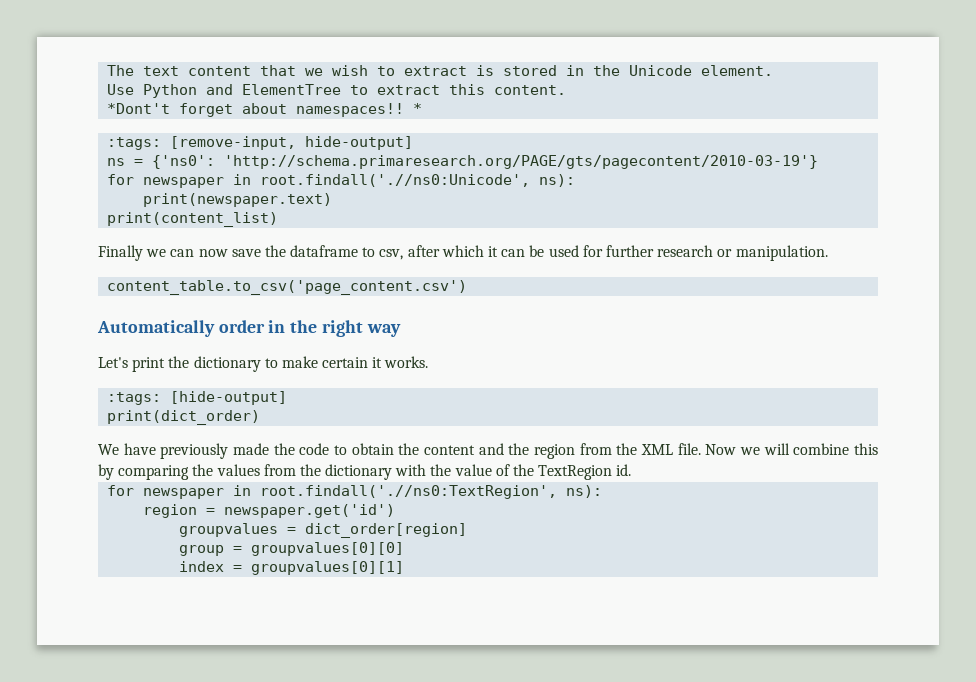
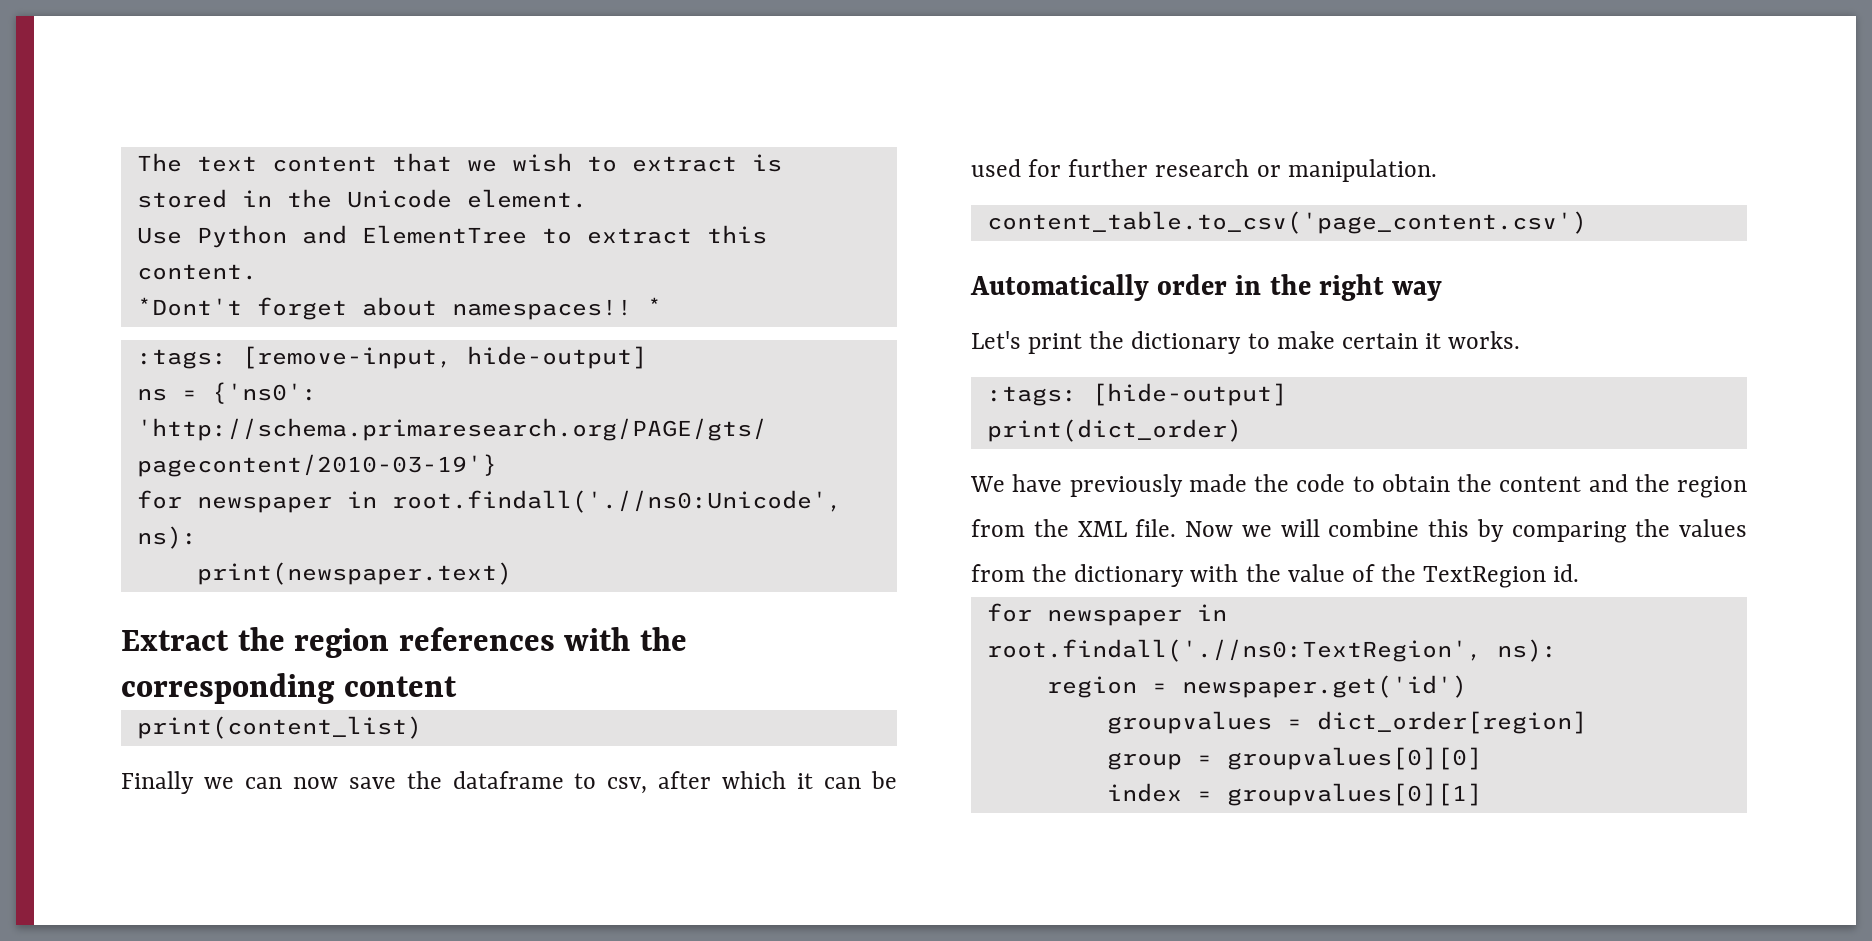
+ Extract the region references with the corresponding content

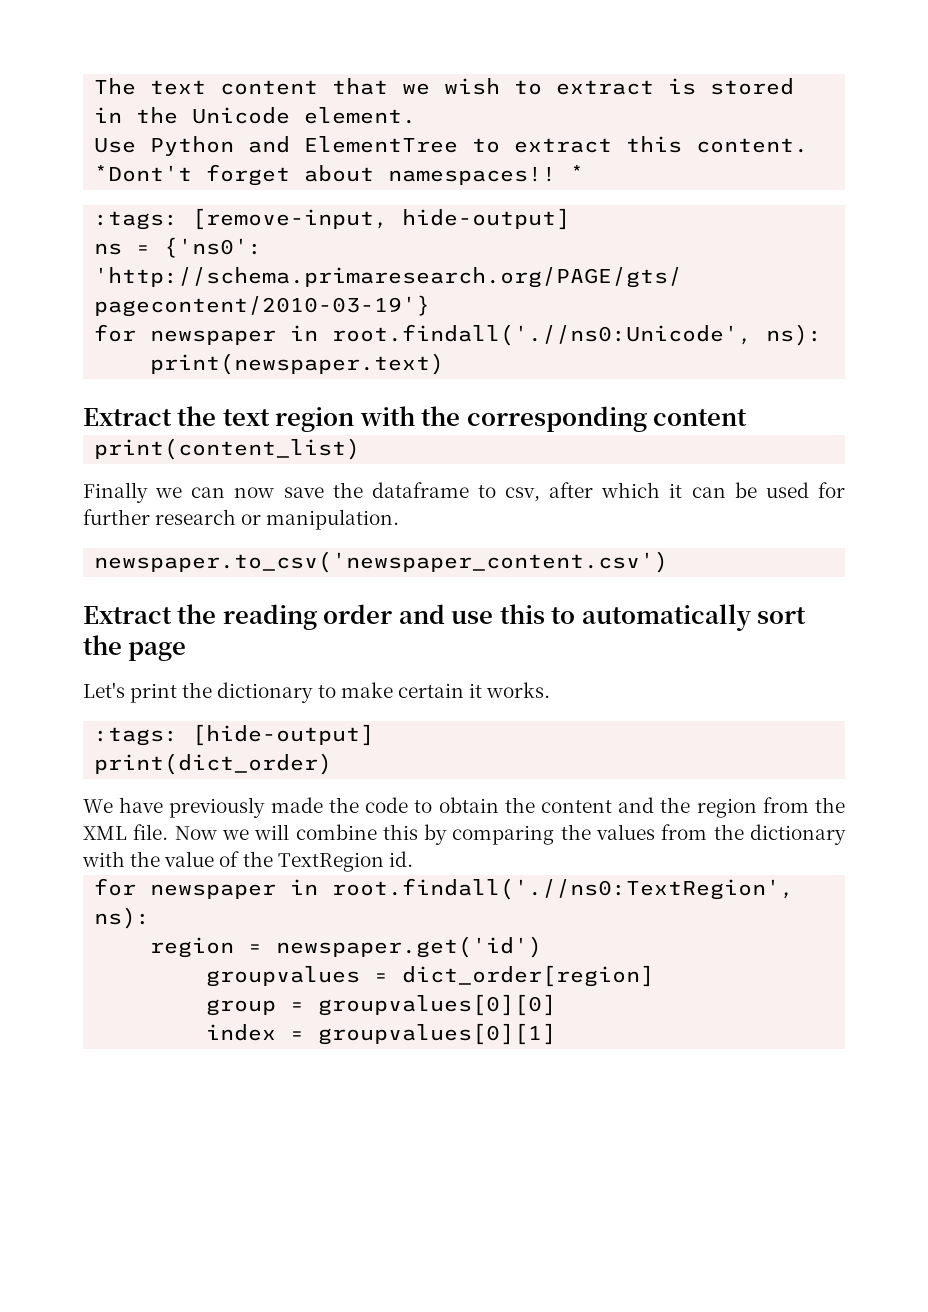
- Extract the region references with the corresponding content
+ Extract the text region with the corresponding content
- content_table.to_csv('page_content.csv')
- Automatically order in the right way
+ newspaper.to_csv('newspaper_content.csv')
+ Extract the reading order and use this to automatically sort the page

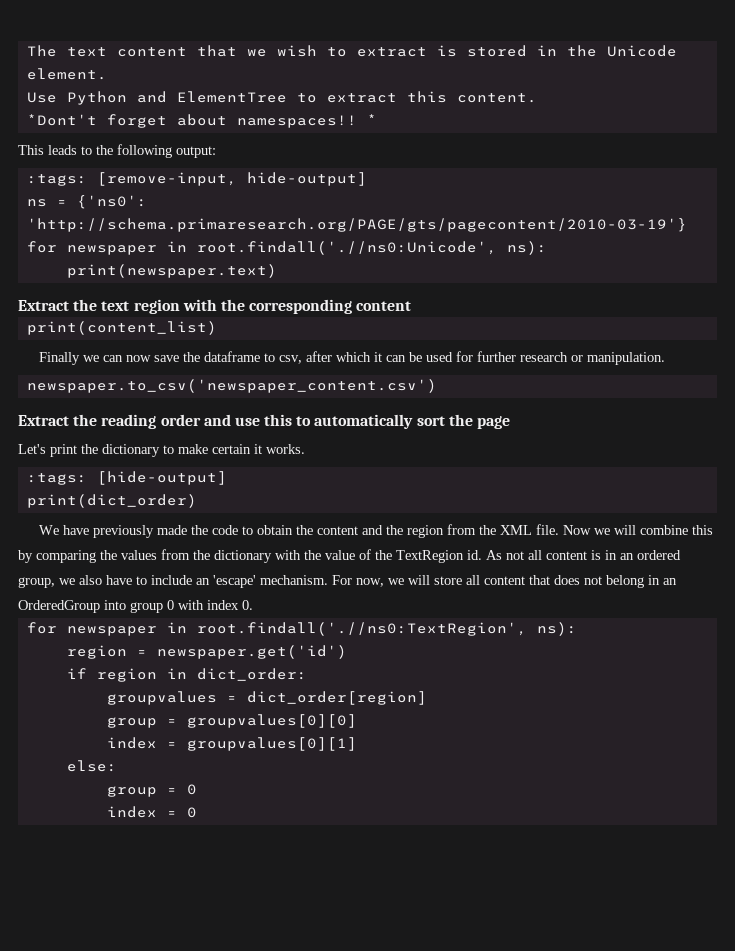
+ This leads to the following output:
+ As not all content is in an ordered group, we also have to include an 'escape' mechanism. For now, we will store all content that does not belong in an OrderedGroup into group 0 with index 0.
+ if region in dict_order:
+ else:
+ group = 0
+ index = 0

